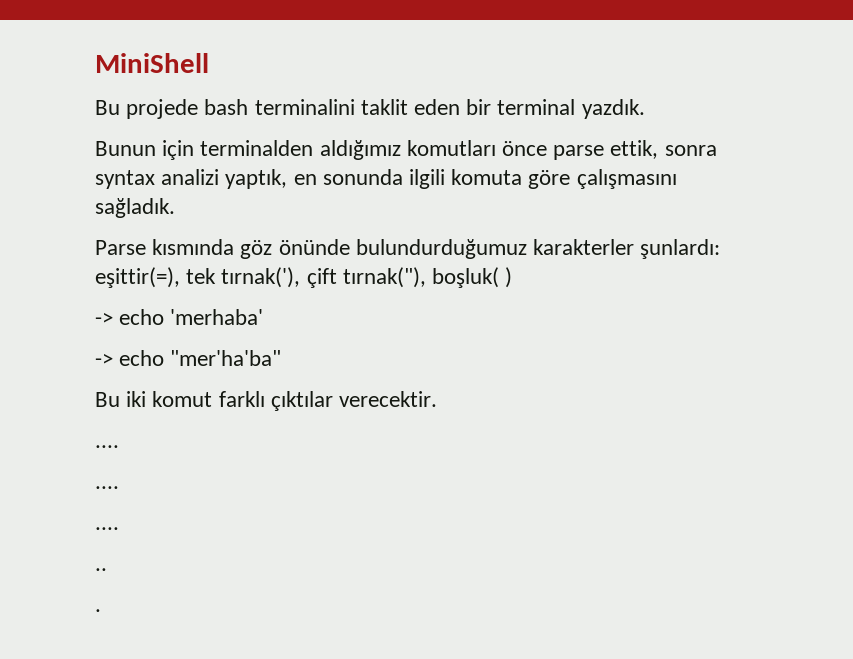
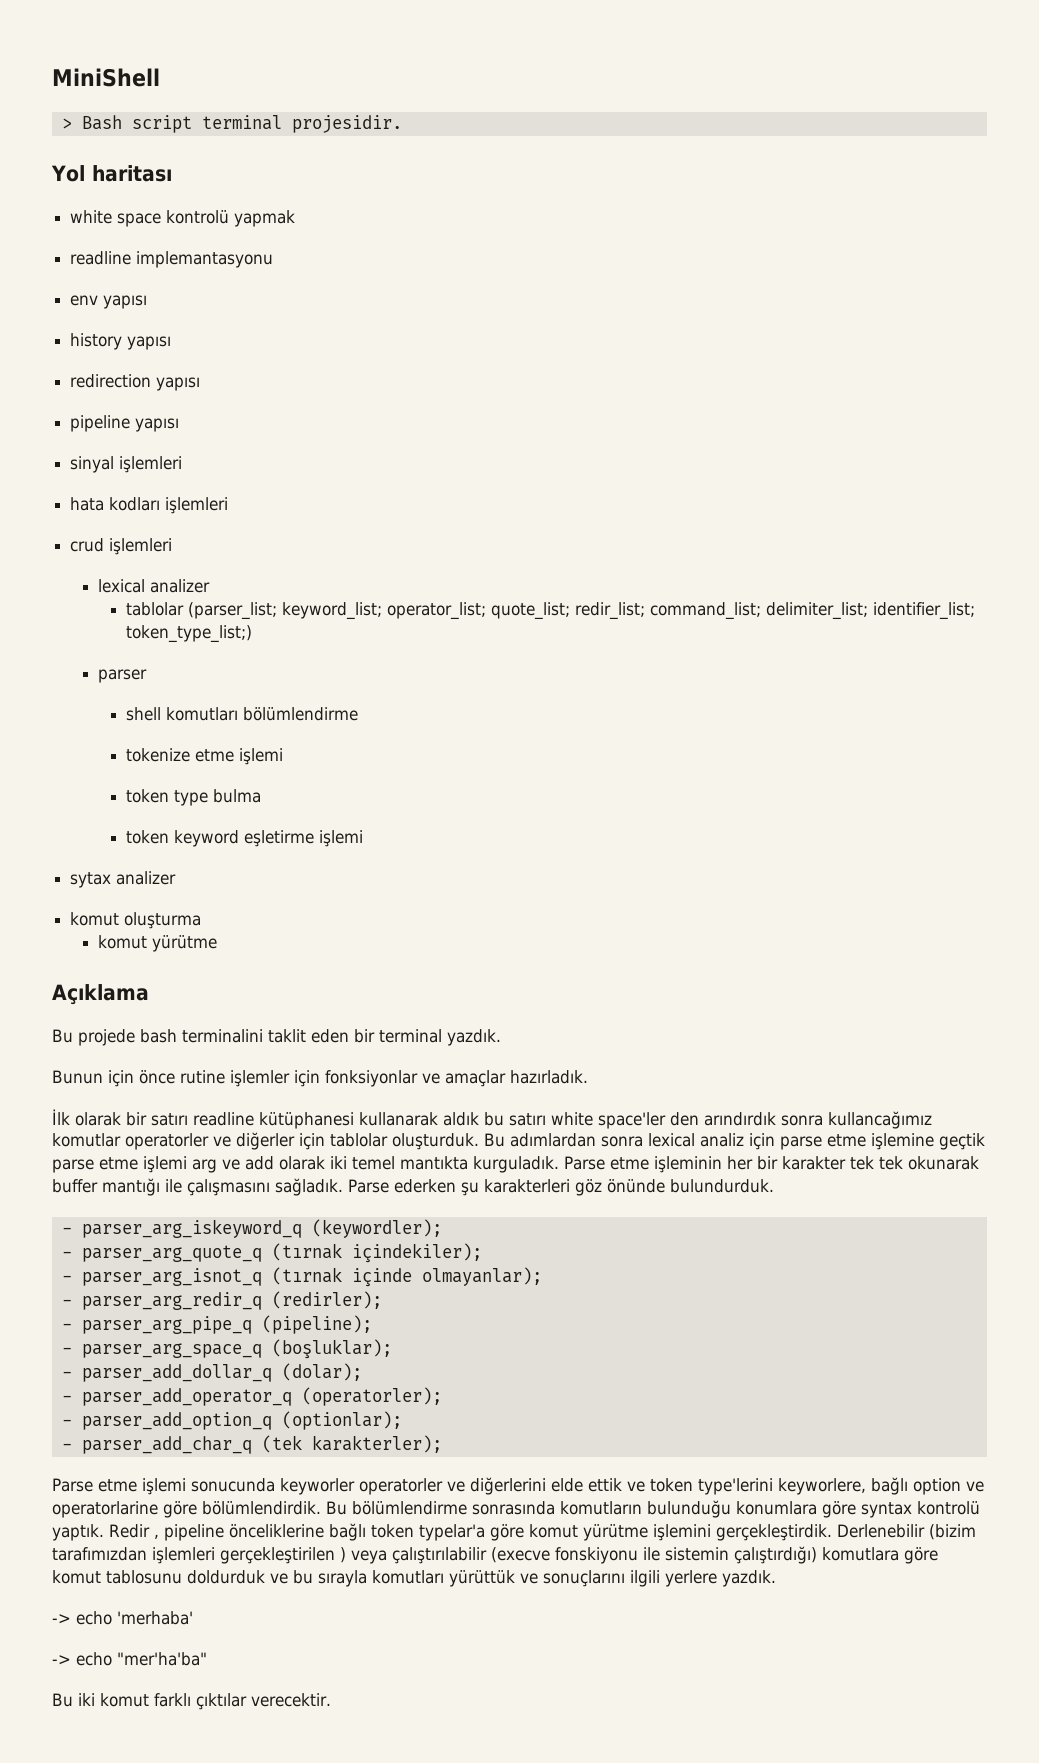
+ > Bash script terminal projesidir.
+ Yol haritası
+ white space kontrolü yapmak
+ readline implemantasyonu
+ env yapısı
+ history yapısı
+ redirection yapısı
+ pipeline yapısı
+ sinyal işlemleri
+ hata kodları işlemleri
+ crud işlemleri
+ lexical analizer
+ tablolar (parser_list; keyword_list; operator_list; quote_list; redir_list; command_list; delimiter_list; identifier_list; token_type_list;)
+ parser
+ shell komutları bölümlendirme
+ tokenize etme işlemi
+ token type bulma
+ token keyword eşletirme işlemi
+ sytax analizer
+ komut oluşturma
+ komut yürütme
+ Açıklama
- Bunun için terminalden aldığımız komutları önce parse ettik, sonra syntax analizi yaptık, en sonunda ilgili komuta göre çalışmasını sağladık.
- Parse kısmında göz önünde bulundurduğumuz karakterler şunlardı: eşittir(=), tek tırnak('), çift tırnak("), boşluk( )
+ Bunun için önce rutine işlemler için fonksiyonlar ve amaçlar hazırladık.
+ İlk olarak bir satırı readline kütüphanesi kullanarak aldık bu satırı white space'ler den arındırdık sonra kullancağımız komutlar operatorler ve diğerler için tablolar oluşturduk. Bu adımlardan sonra lexical analiz için parse etme işlemine geçtik parse etme işlemi arg ve add olarak iki temel mantıkta kurguladık. Parse etme işleminin her bir karakter tek tek okunarak buffer mantığı ile çalışmasını sağladık. Parse ederken şu karakterleri göz önünde bulundurduk.
+ - parser_arg_iskeyword_q (keywordler);
+ - parser_arg_quote_q (tırnak içindekiler);
+ - parser_arg_isnot_q (tırnak içinde olmayanlar);
+ - parser_arg_redir_q (redirler);
+ - parser_arg_pipe_q (pipeline);
+ - parser_arg_space_q (boşluklar);
+ - parser_add_dollar_q (dolar);
+ - parser_add_operator_q (operatorler);
+ - parser_add_option_q (optionlar);
+ - parser_add_char_q (tek karakterler);
+ Parse etme işlemi sonucunda keyworler operatorler ve diğerlerini elde ettik ve token type'lerini keyworlere, bağlı option ve operatorlarine göre bölümlendirdik. Bu bölümlendirme sonrasında komutların bulunduğu konumlara göre syntax kontrolü yaptık. Redir , pipeline önceliklerine bağlı token typelar'a göre komut yürütme işlemini gerçekleştirdik. Derlenebilir (bizim tarafımızdan işlemleri gerçekleştirilen ) veya çalıştırılabilir (execve fonskiyonu ile sistemin çalıştırdığı) komutlara göre komut tablosunu doldurduk ve bu sırayla komutları yürüttük ve sonuçlarını ilgili yerlere yazdık.
  Bu iki komut farklı çıktılar verecektir.
- ....
- ....
- ....
- ..
- .

